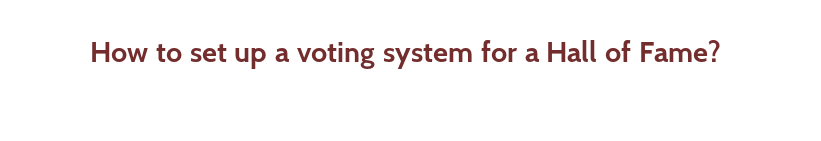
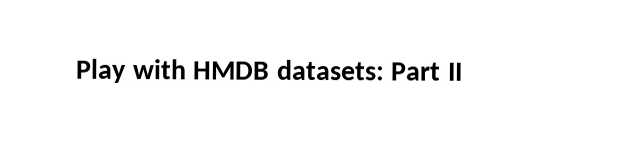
- How to set up a voting system for a Hall of Fame?
+ Play with HMDB datasets: Part II

